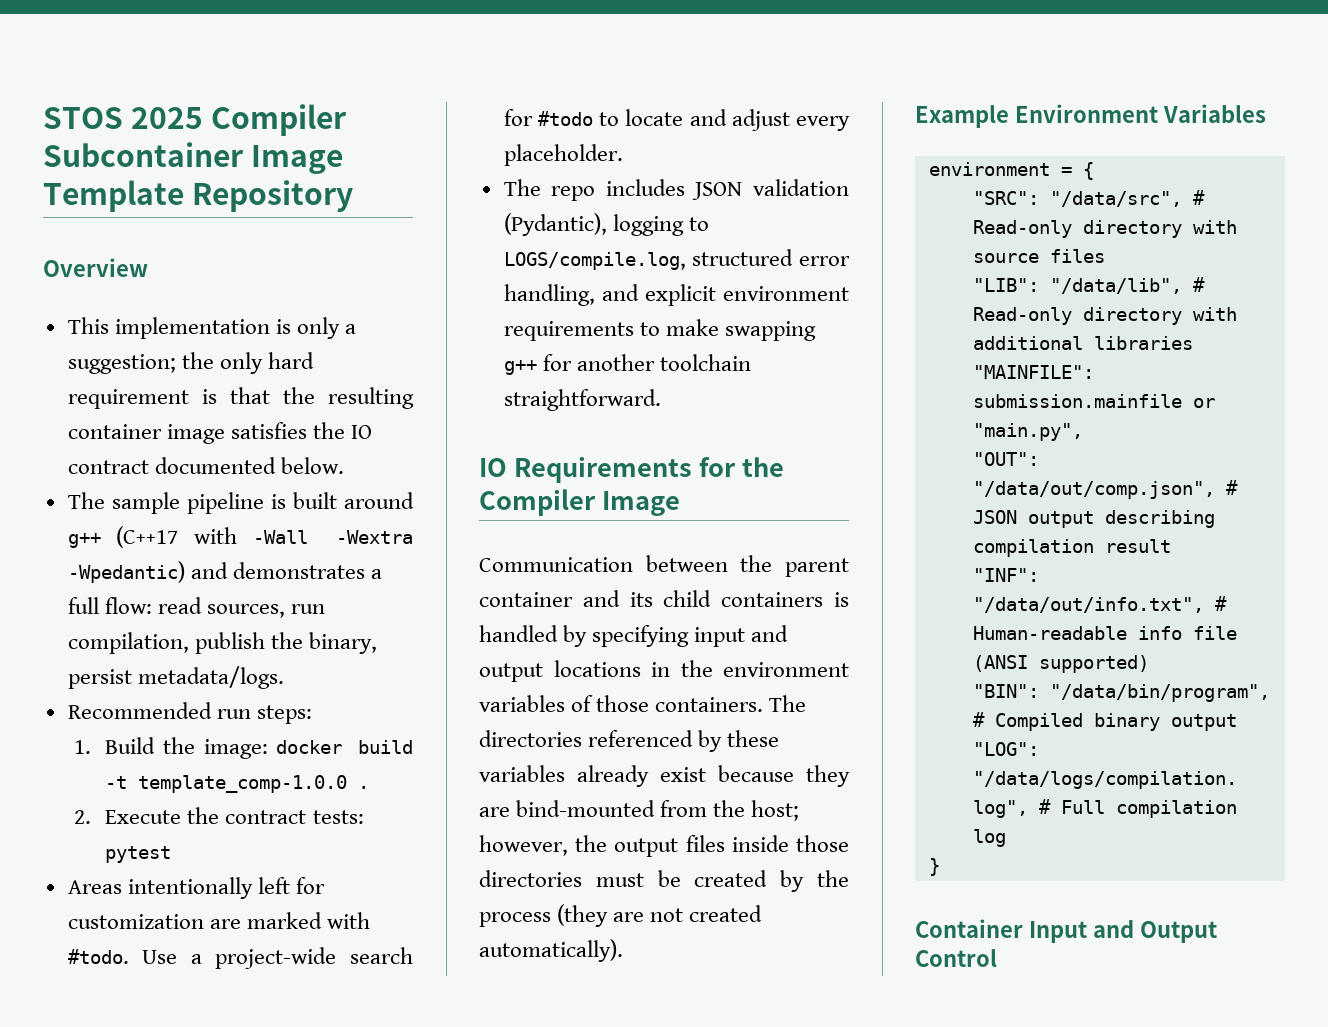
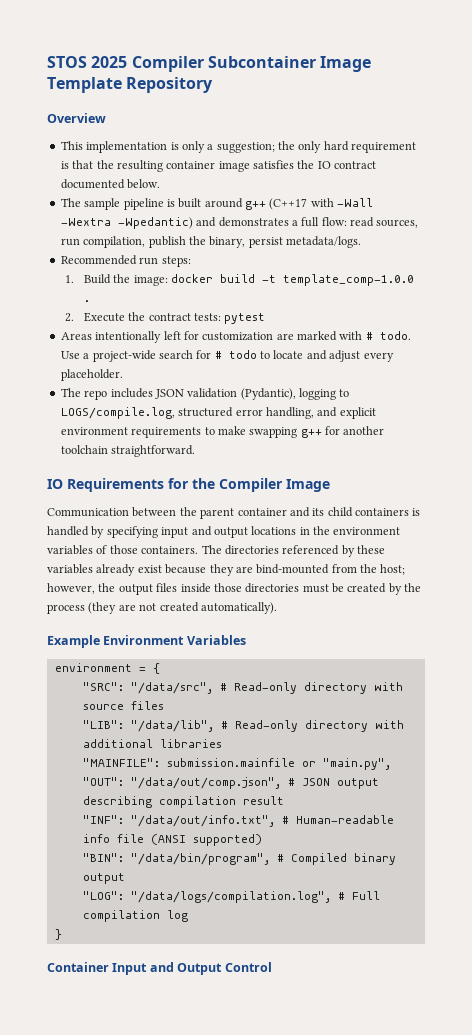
- Areas intentionally left for customization are marked with #todo.
+ Areas intentionally left for customization are marked with # todo.
- Use a project-wide search for #todo to locate and adjust every placeholder.
+ Use a project-wide search for # todo to locate and adjust every placeholder.

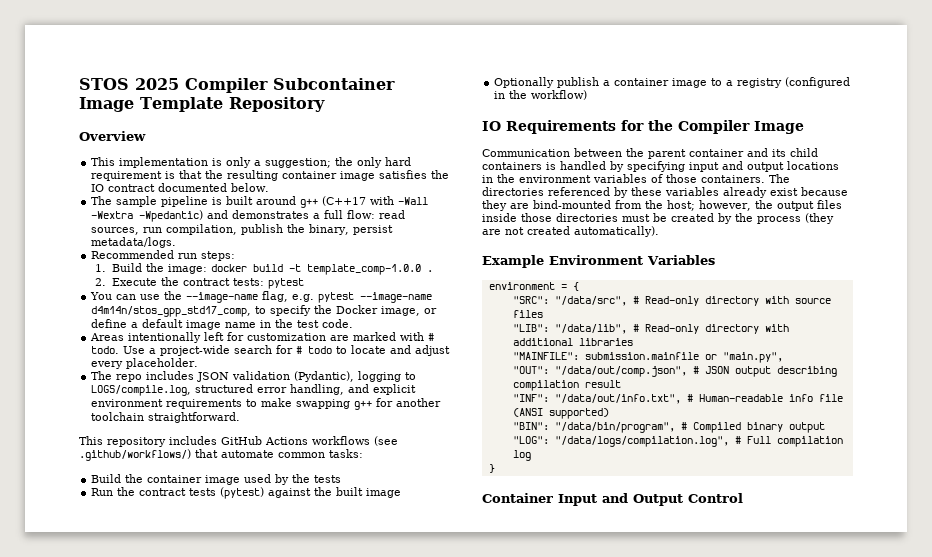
+ You can use the --image-name flag, e.g. pytest --image-name d4m14n/stos_gpp_std17_comp, to specify the Docker image, or define a default image name in the test code.
+ This repository includes GitHub Actions workflows (see .github/workflows/) that automate common tasks:
+ Build the container image used by the tests
+ Run the contract tests (pytest) against the built image
+ Optionally publish a container image to a registry (configured in the workflow)

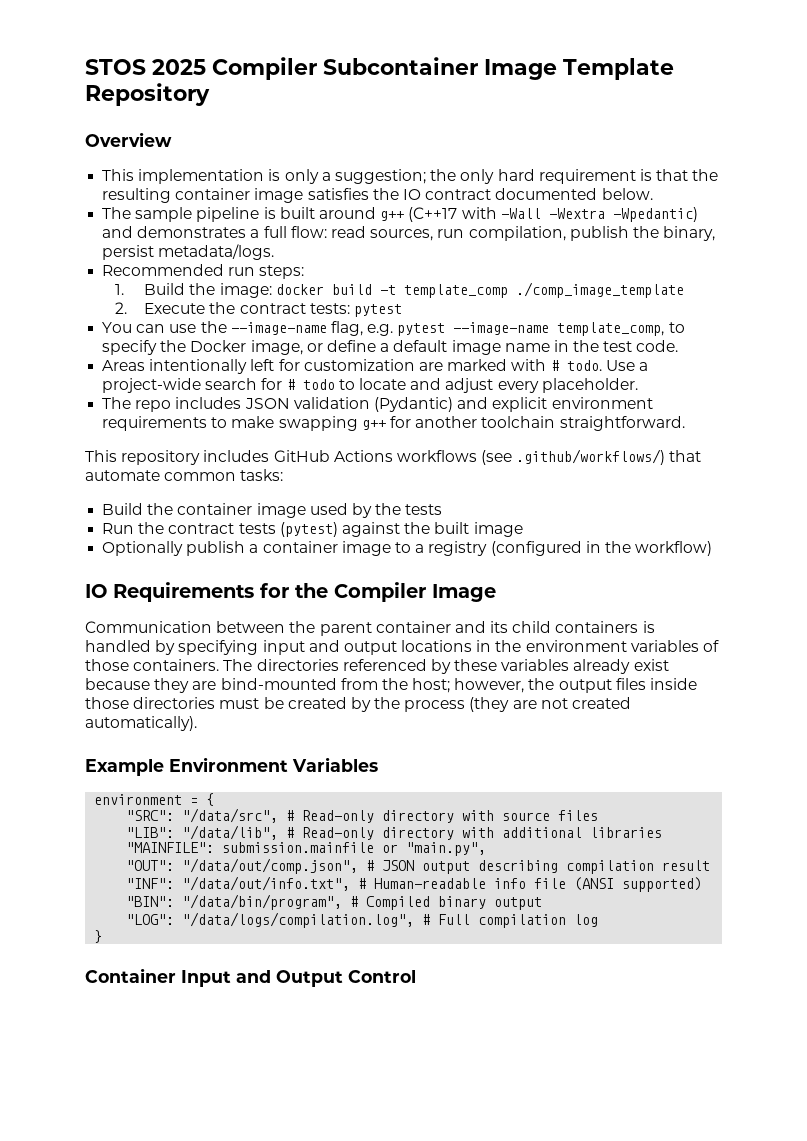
- 1. Build the image: docker build -t template_comp-1.0.0 .
+ 1. Build the image: docker build -t template_comp ./comp_image_template
- You can use the --image-name flag, e.g. pytest --image-name d4m14n/stos_gpp_std17_comp, to specify the Docker image, or define a default image name in the test code.
+ You can use the --image-name flag, e.g. pytest --image-name template_comp, to specify the Docker image, or define a default image name in the test code.
- The repo includes JSON validation (Pydantic), logging to LOGS/compile.log, structured error handling, and explicit environment requirements to make swapping g++ for another toolchain straightforward.
+ The repo includes JSON validation (Pydantic) and explicit environment requirements to make swapping g++ for another toolchain straightforward.

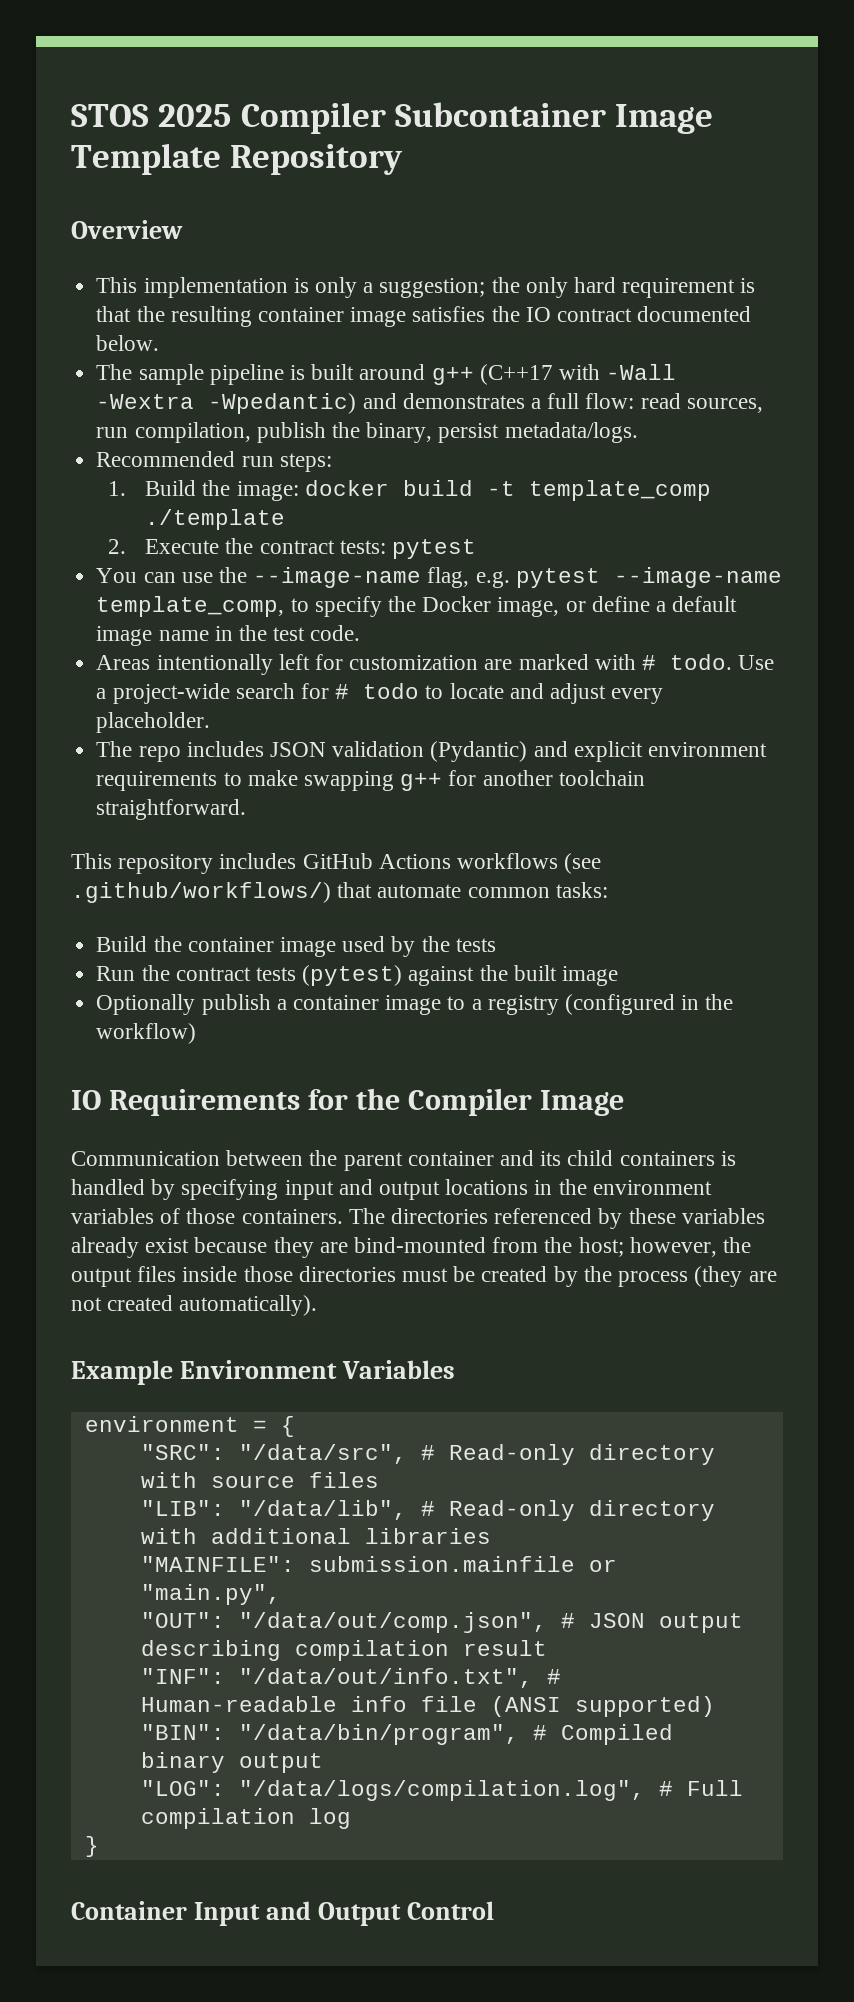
- 1. Build the image: docker build -t template_comp ./comp_image_template
+ 1. Build the image: docker build -t template_comp ./template

